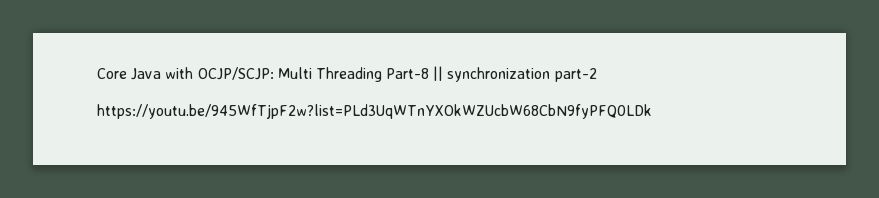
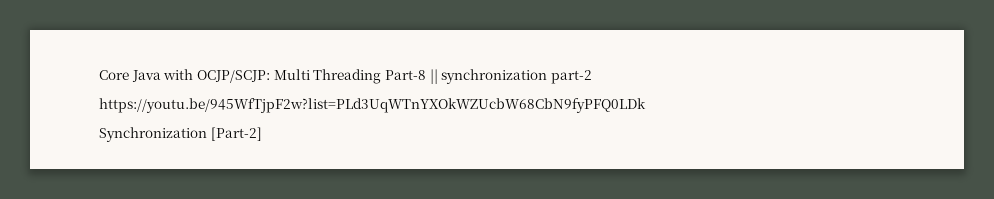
+ Synchronization [Part-2]

